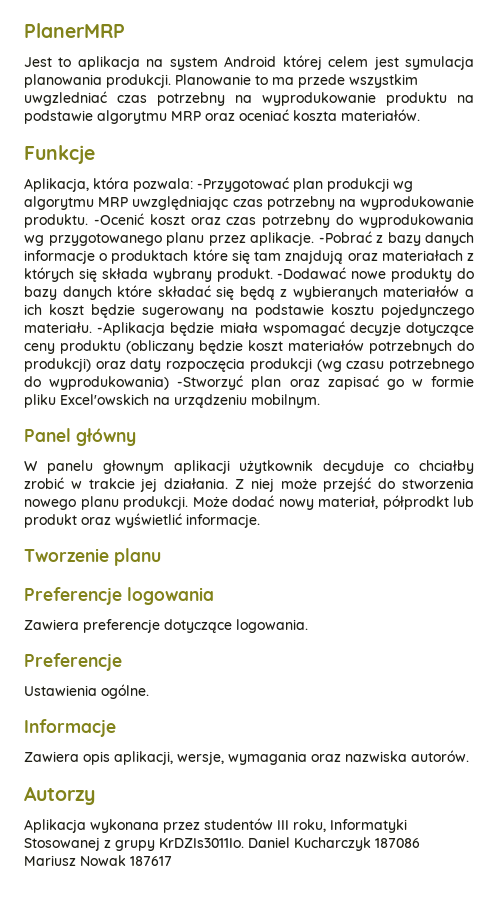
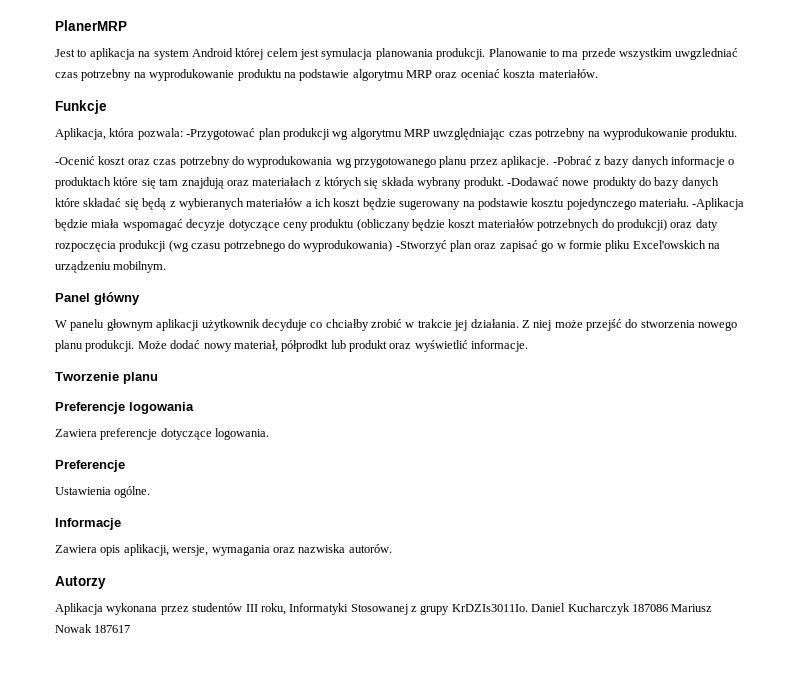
- Aplikacja, która pozwala: -Przygotować plan produkcji wg algorytmu MRP uwzględniając czas potrzebny na wyprodukowanie produktu. -Ocenić koszt oraz czas potrzebny do wyprodukowania wg przygotowanego planu przez aplikacje.
+ Aplikacja, która pozwala: -Przygotować plan produkcji wg algorytmu MRP uwzględniając czas potrzebny na wyprodukowanie produktu.
+ -Ocenić koszt oraz czas potrzebny do wyprodukowania wg przygotowanego planu przez aplikacje.

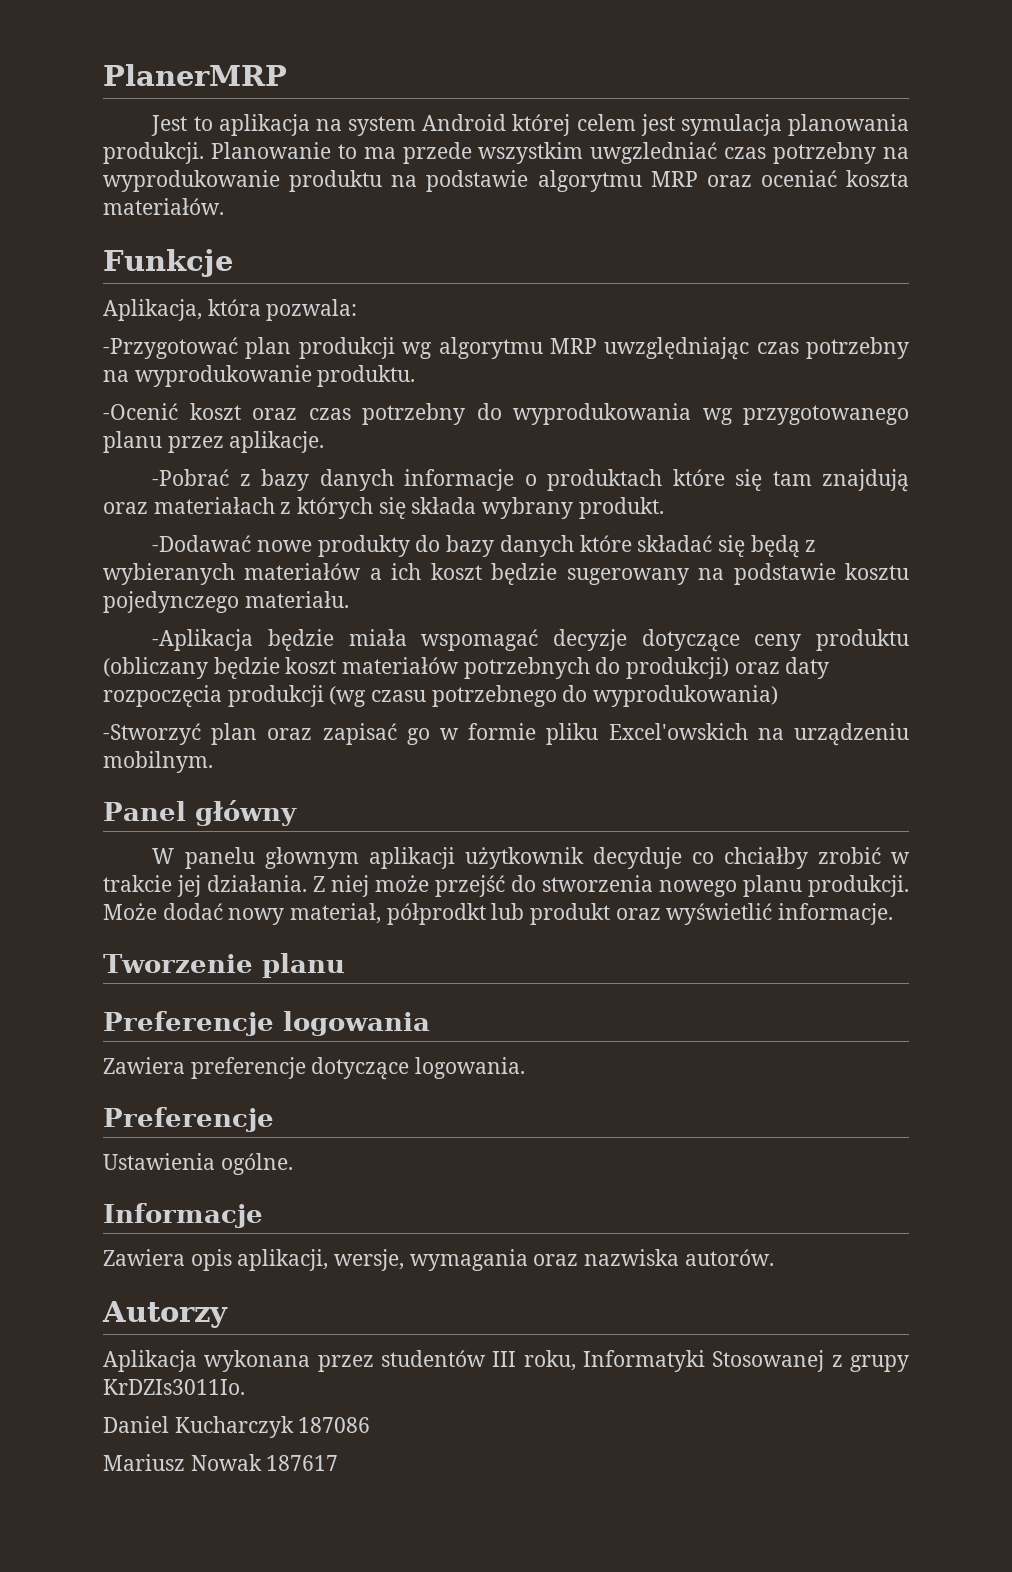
- Aplikacja, która pozwala: -Przygotować plan produkcji wg algorytmu MRP uwzględniając czas potrzebny na wyprodukowanie produktu.
+ Aplikacja, która pozwala:
+ -Przygotować plan produkcji wg algorytmu MRP uwzględniając czas potrzebny na wyprodukowanie produktu.
- -Ocenić koszt oraz czas potrzebny do wyprodukowania wg przygotowanego planu przez aplikacje. -Pobrać z bazy danych informacje o produktach które się tam znajdują oraz materiałach z których się składa wybrany produkt. -Dodawać nowe produkty do bazy danych które składać się będą z wybieranych materiałów a ich koszt będzie sugerowany na podstawie kosztu pojedynczego materiału. -Aplikacja będzie miała wspomagać decyzje dotyczące ceny produktu (obliczany będzie koszt materiałów potrzebnych do produkcji) oraz daty rozpoczęcia produkcji (wg czasu potrzebnego do wyprodukowania) -Stworzyć plan oraz zapisać go w formie pliku Excel'owskich na urządzeniu mobilnym.
+ -Ocenić koszt oraz czas potrzebny do wyprodukowania wg przygotowanego planu przez aplikacje.
+ -Pobrać z bazy danych informacje o produktach które się tam znajdują oraz materiałach z których się składa wybrany produkt.
+ -Dodawać nowe produkty do bazy danych które składać się będą z wybieranych materiałów a ich koszt będzie sugerowany na podstawie kosztu pojedynczego materiału.
+ -Aplikacja będzie miała wspomagać decyzje dotyczące ceny produktu (obliczany będzie koszt materiałów potrzebnych do produkcji) oraz daty rozpoczęcia produkcji (wg czasu potrzebnego do wyprodukowania)
+ -Stworzyć plan oraz zapisać go w formie pliku Excel'owskich na urządzeniu mobilnym.
- Aplikacja wykonana przez studentów III roku, Informatyki Stosowanej z grupy KrDZIs3011Io. Daniel Kucharczyk 187086 Mariusz Nowak 187617
+ Aplikacja wykonana przez studentów III roku, Informatyki Stosowanej z grupy KrDZIs3011Io.
+ Daniel Kucharczyk 187086
+ Mariusz Nowak 187617

